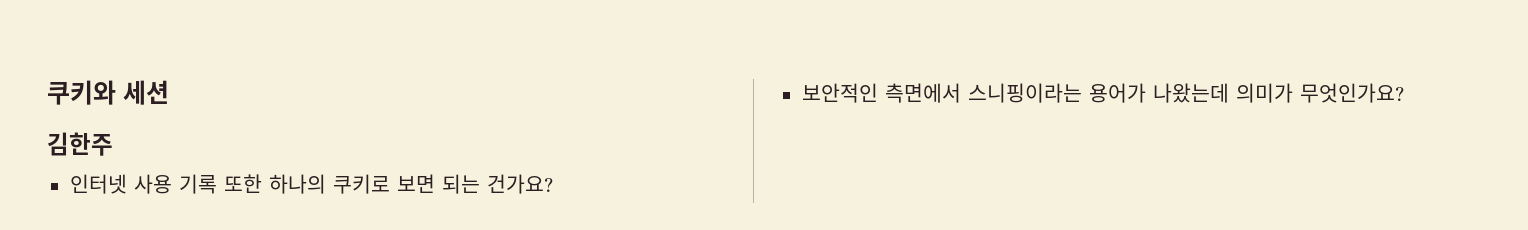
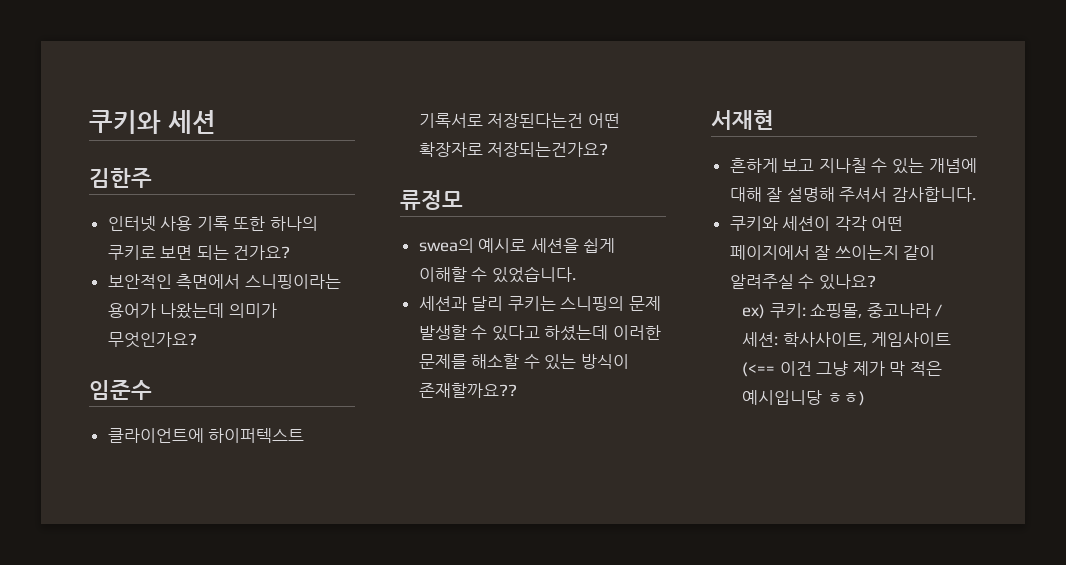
+ 임준수
+ 클라이언트에 하이퍼텍스트 기록서로 저장된다는건 어떤 확장자로 저장되는건가요?
+ 류정모
+ swea의 예시로 세션을 쉽게 이해할 수 있었습니다.
+ 세션과 달리 쿠키는 스니핑의 문제 발생할 수 있다고 하셨는데 이러한 문제를 해소할 수 있는 방식이 존재할까요??
+ 서재현
+ 흔하게 보고 지나칠 수 있는 개념에 대해 잘 설명해 주셔서 감사합니다.
+ 쿠키와 세션이 각각 어떤 페이지에서 잘 쓰이는지 같이 알려주실 수 있나요?
+ ex) 쿠키: 쇼핑몰, 중고나라 / 세션: 학사사이트, 게임사이트 (<== 이건 그냥 제가 막 적은 예시입니당 ㅎㅎ)

